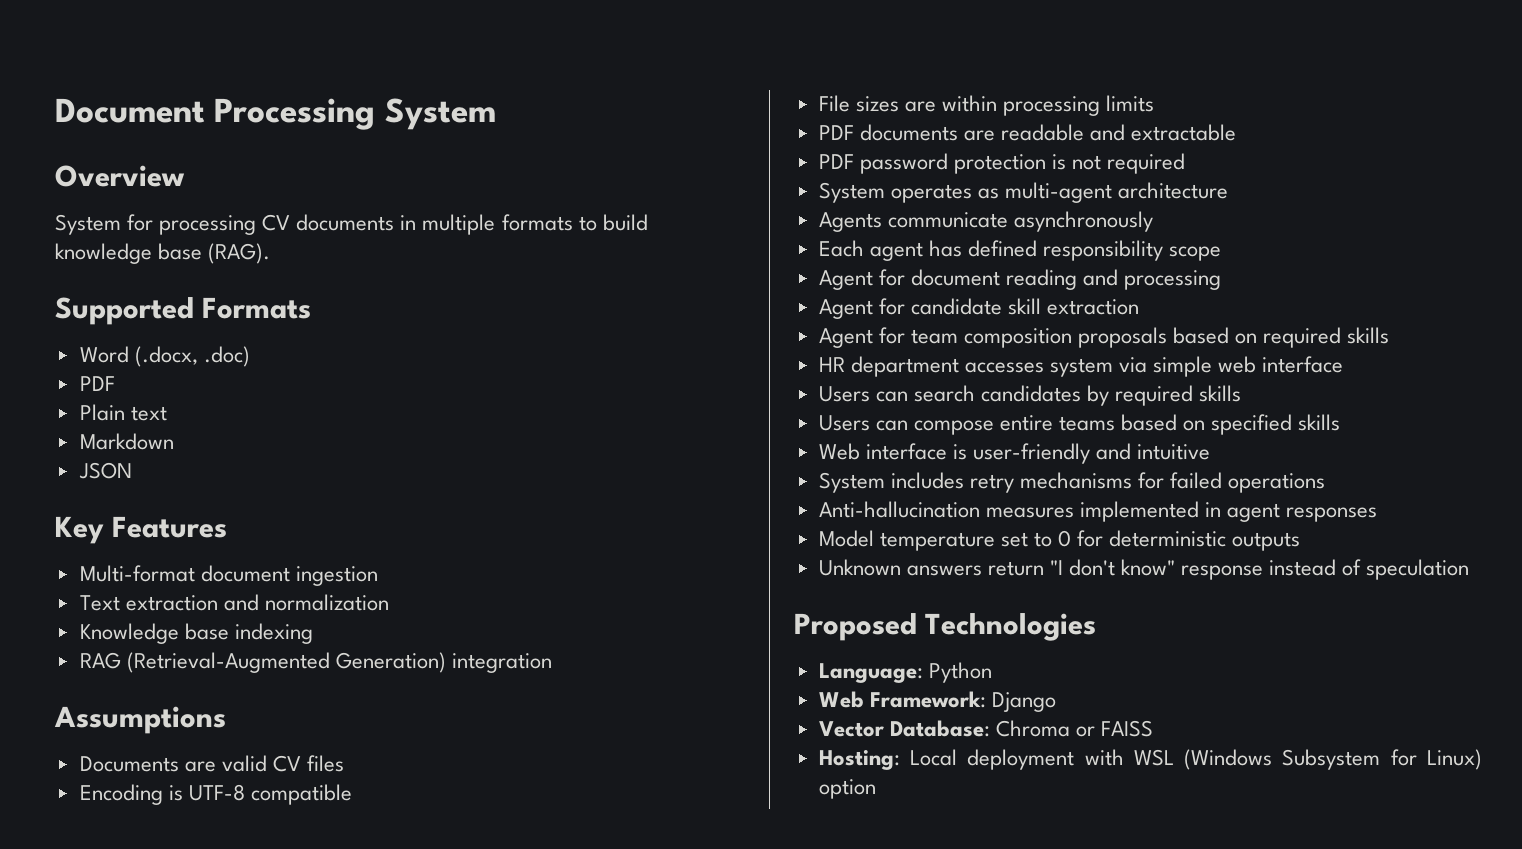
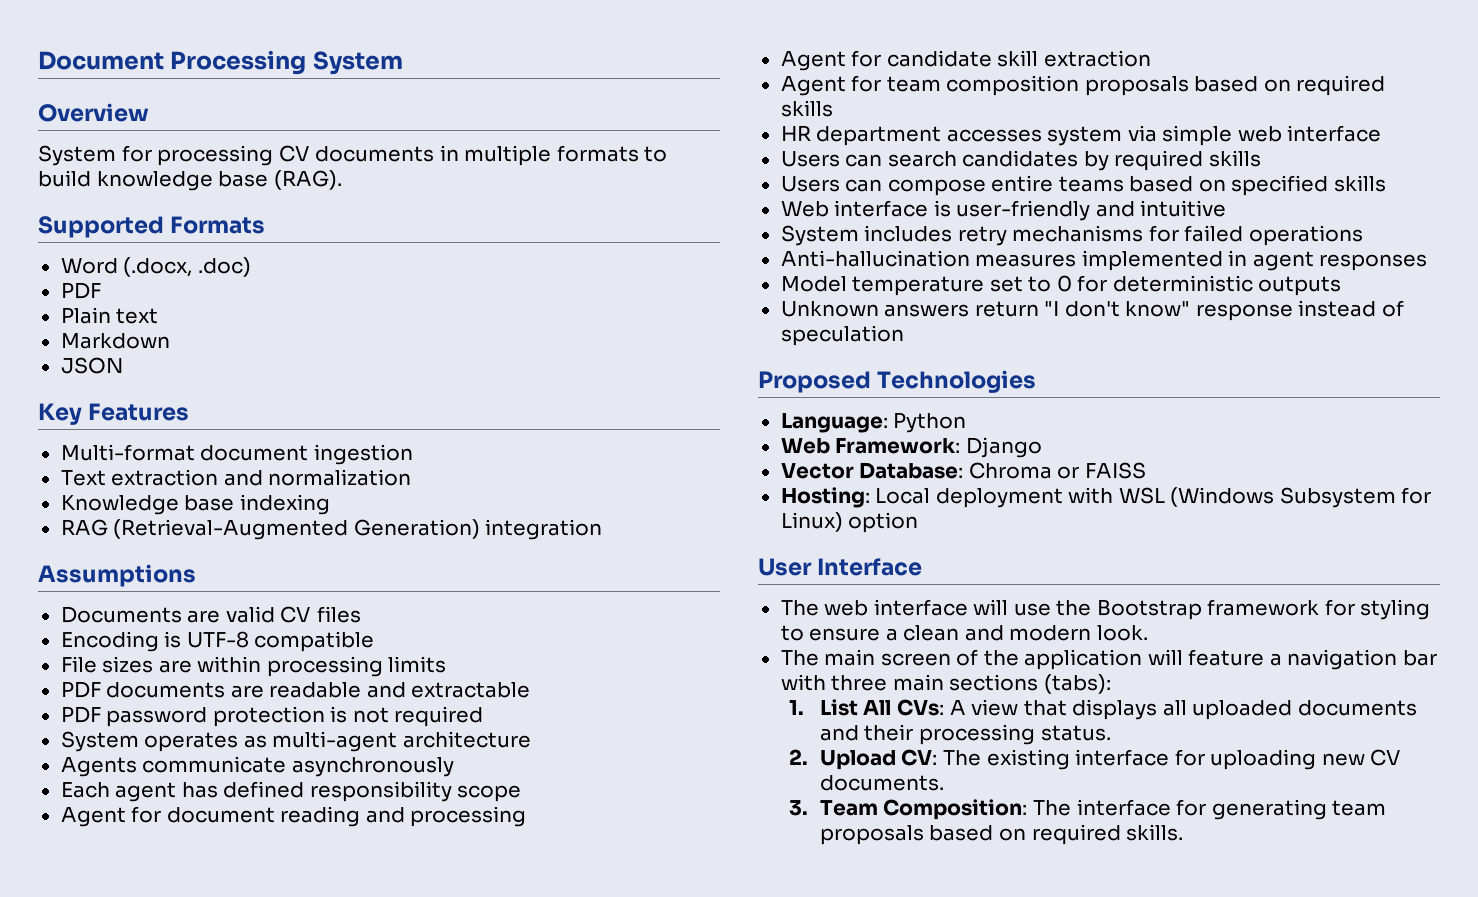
+ User Interface
+ The web interface will use the Bootstrap framework for styling to ensure a clean and modern look.
+ The main screen of the application will feature a navigation bar with three main sections (tabs):
+ 1. List All CVs: A view that displays all uploaded documents and their processing status.
+ 2. Upload CV: The existing interface for uploading new CV documents.
+ 3. Team Composition: The interface for generating team proposals based on required skills.

